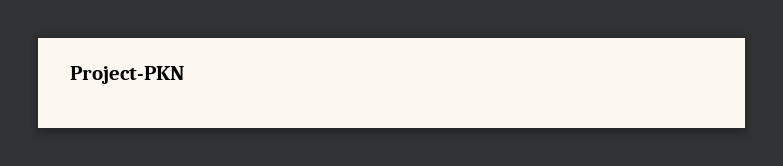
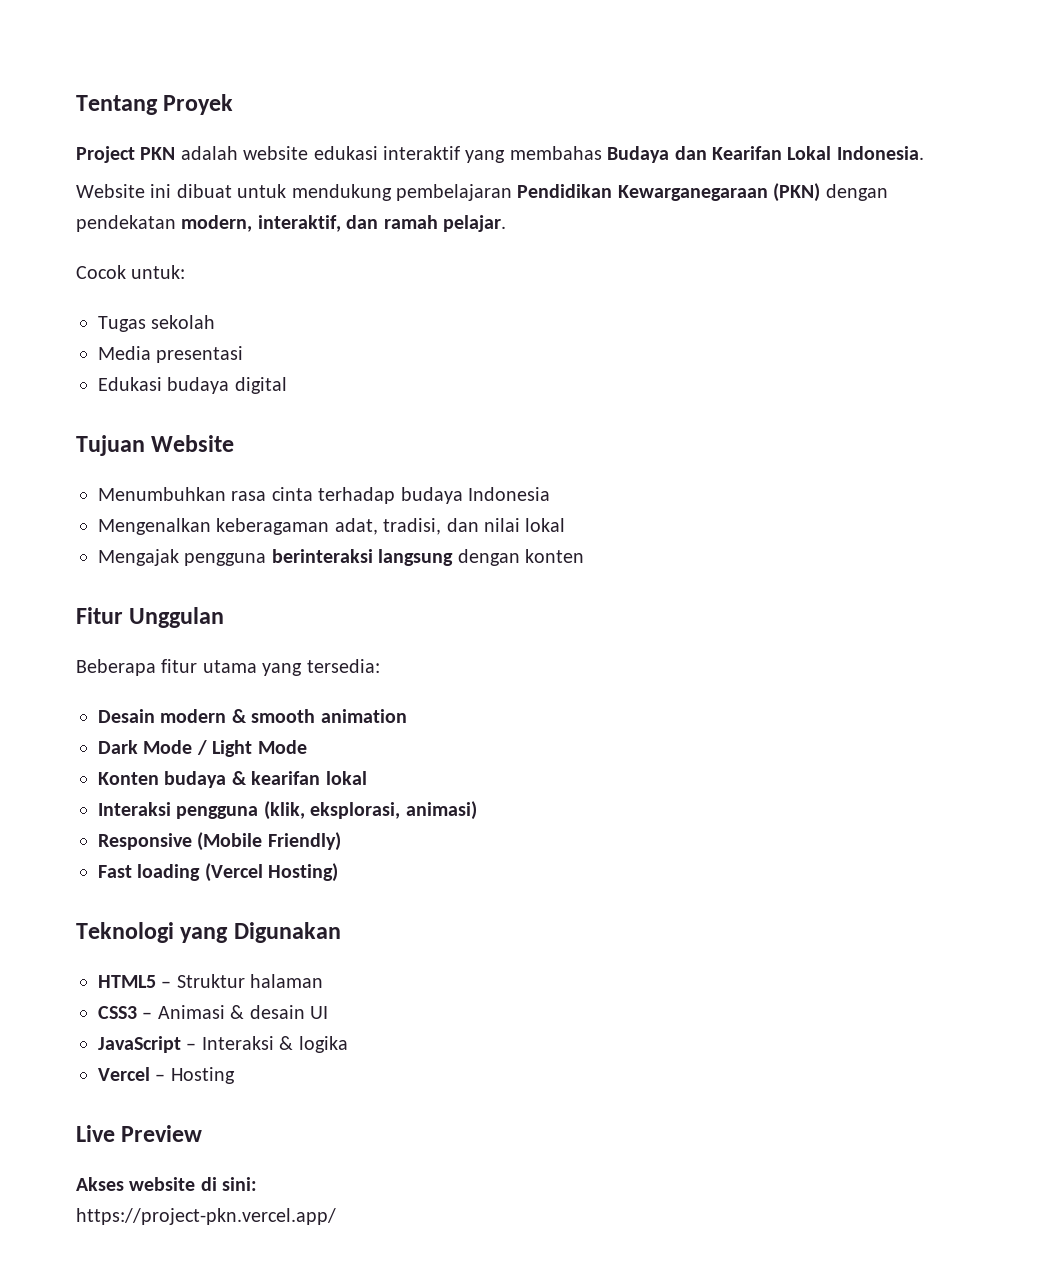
- Project-PKN
+ Tentang Proyek
+ Project PKN adalah website edukasi interaktif yang membahas Budaya dan Kearifan Lokal Indonesia.
+ Website ini dibuat untuk mendukung pembelajaran Pendidikan Kewarganegaraan (PKN) dengan pendekatan modern, interaktif, dan ramah pelajar.
+ Cocok untuk:
+ Tugas sekolah
+ Media presentasi
+ Edukasi budaya digital
+ Tujuan Website
+ Menumbuhkan rasa cinta terhadap budaya Indonesia
+ Mengenalkan keberagaman adat, tradisi, dan nilai lokal
+ Mengajak pengguna berinteraksi langsung dengan konten
+ Fitur Unggulan
+ Beberapa fitur utama yang tersedia:
+ Desain modern & smooth animation
+ Dark Mode / Light Mode
+ Konten budaya & kearifan lokal
+ Interaksi pengguna (klik, eksplorasi, animasi)
+ Responsive (Mobile Friendly)
+ Fast loading (Vercel Hosting)
+ Teknologi yang Digunakan
+ HTML5 – Struktur halaman
+ CSS3 – Animasi & desain UI
+ JavaScript – Interaksi & logika
+ Vercel – Hosting
+ Live Preview
+ Akses website di sini:
+ https://project-pkn.vercel.app/

